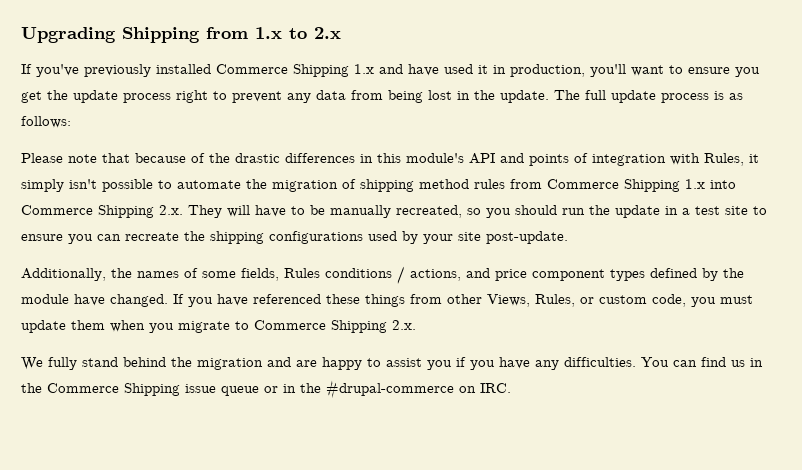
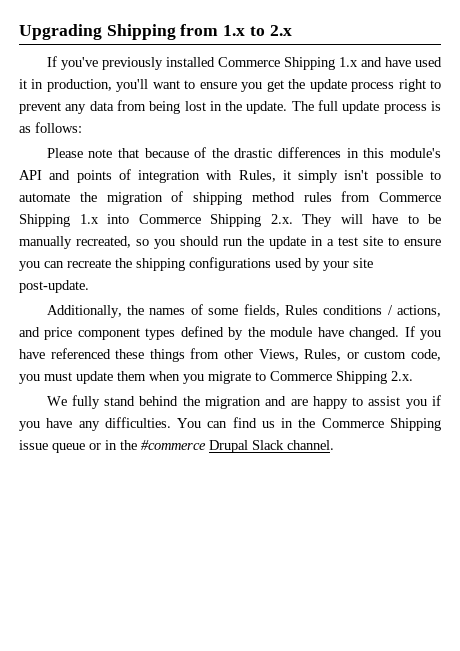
- You can find us in the Commerce Shipping issue queue or in the #drupal-commerce on IRC.
+ You can find us in the Commerce Shipping issue queue or in the #commerce Drupal Slack channel.

